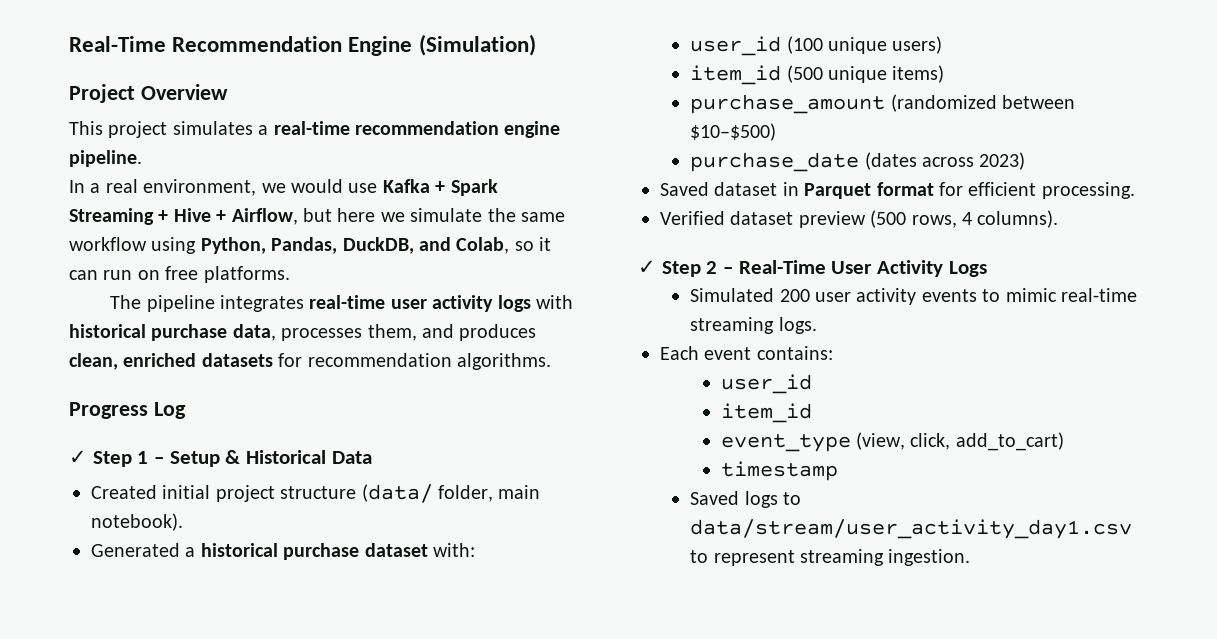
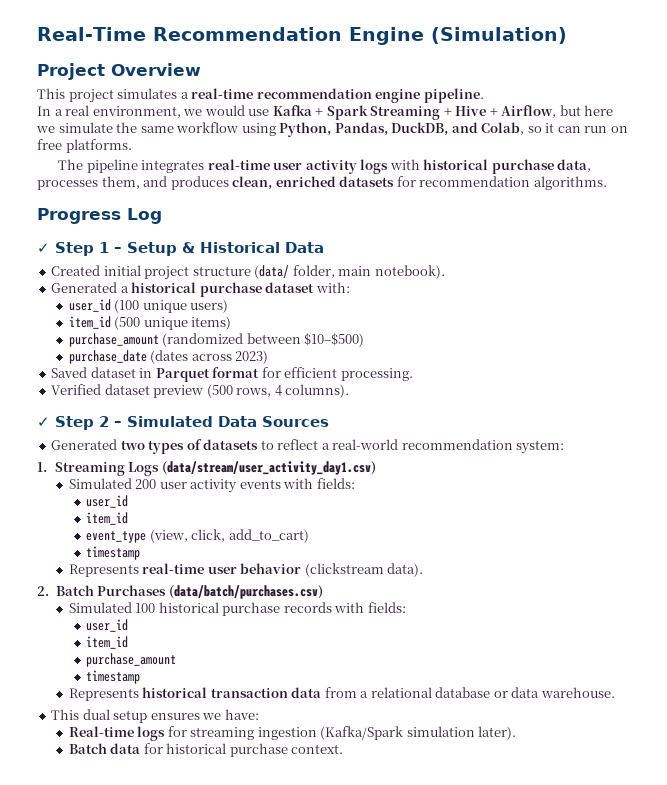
- ✓ Step 2 – Real-Time User Activity Logs
+ ✓ Step 2 – Simulated Data Sources
+ Generated two types of datasets to reflect a real-world recommendation system:
+ 1. Streaming Logs (data/stream/user_activity_day1.csv)
- Simulated 200 user activity events to mimic real-time streaming logs.
- Each event contains:
+ Simulated 200 user activity events with fields:
- Saved logs to data/stream/user_activity_day1.csv to represent streaming ingestion.
+ Represents real-time user behavior (clickstream data).
+ 2. Batch Purchases (data/batch/purchases.csv)
+ Simulated 100 historical purchase records with fields:
+ user_id
+ item_id
+ purchase_amount
+ timestamp
+ Represents historical transaction data from a relational database or data warehouse.
+ This dual setup ensures we have:
+ Real-time logs for streaming ingestion (Kafka/Spark simulation later).
+ Batch data for historical purchase context.

